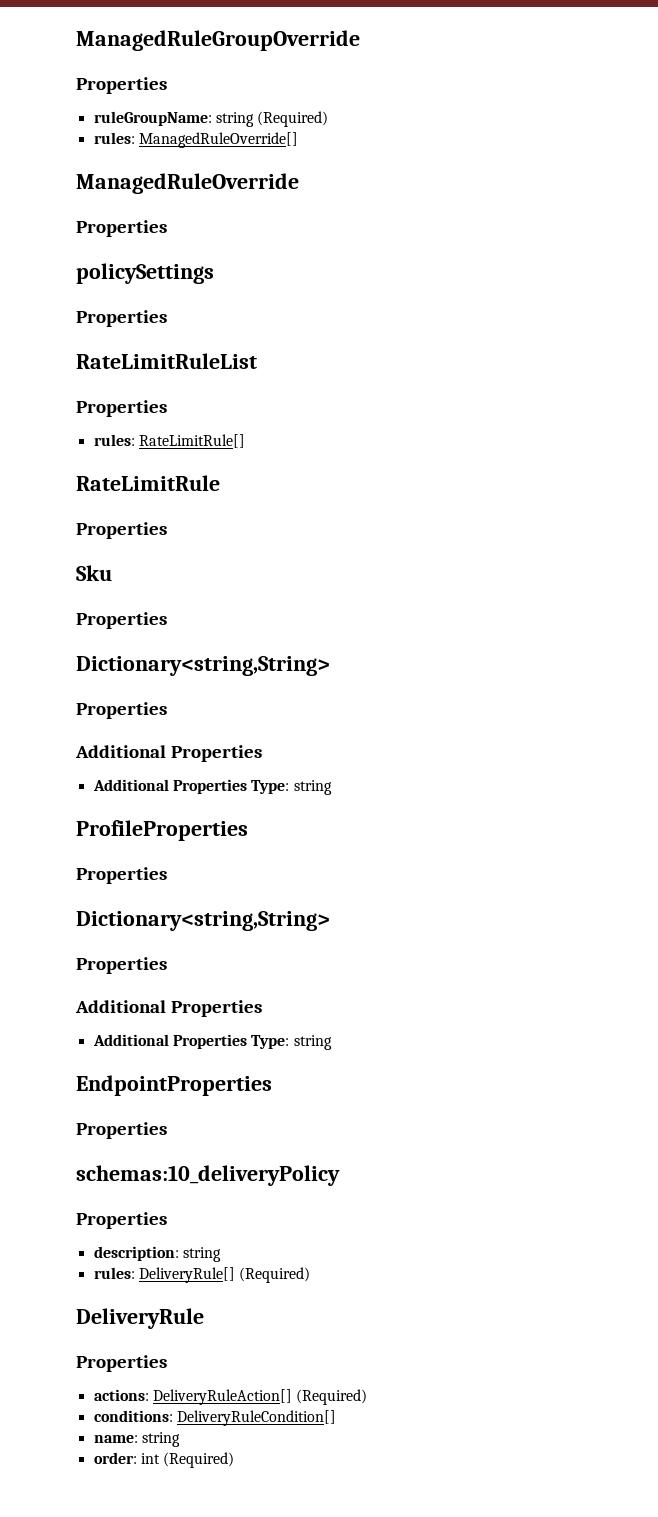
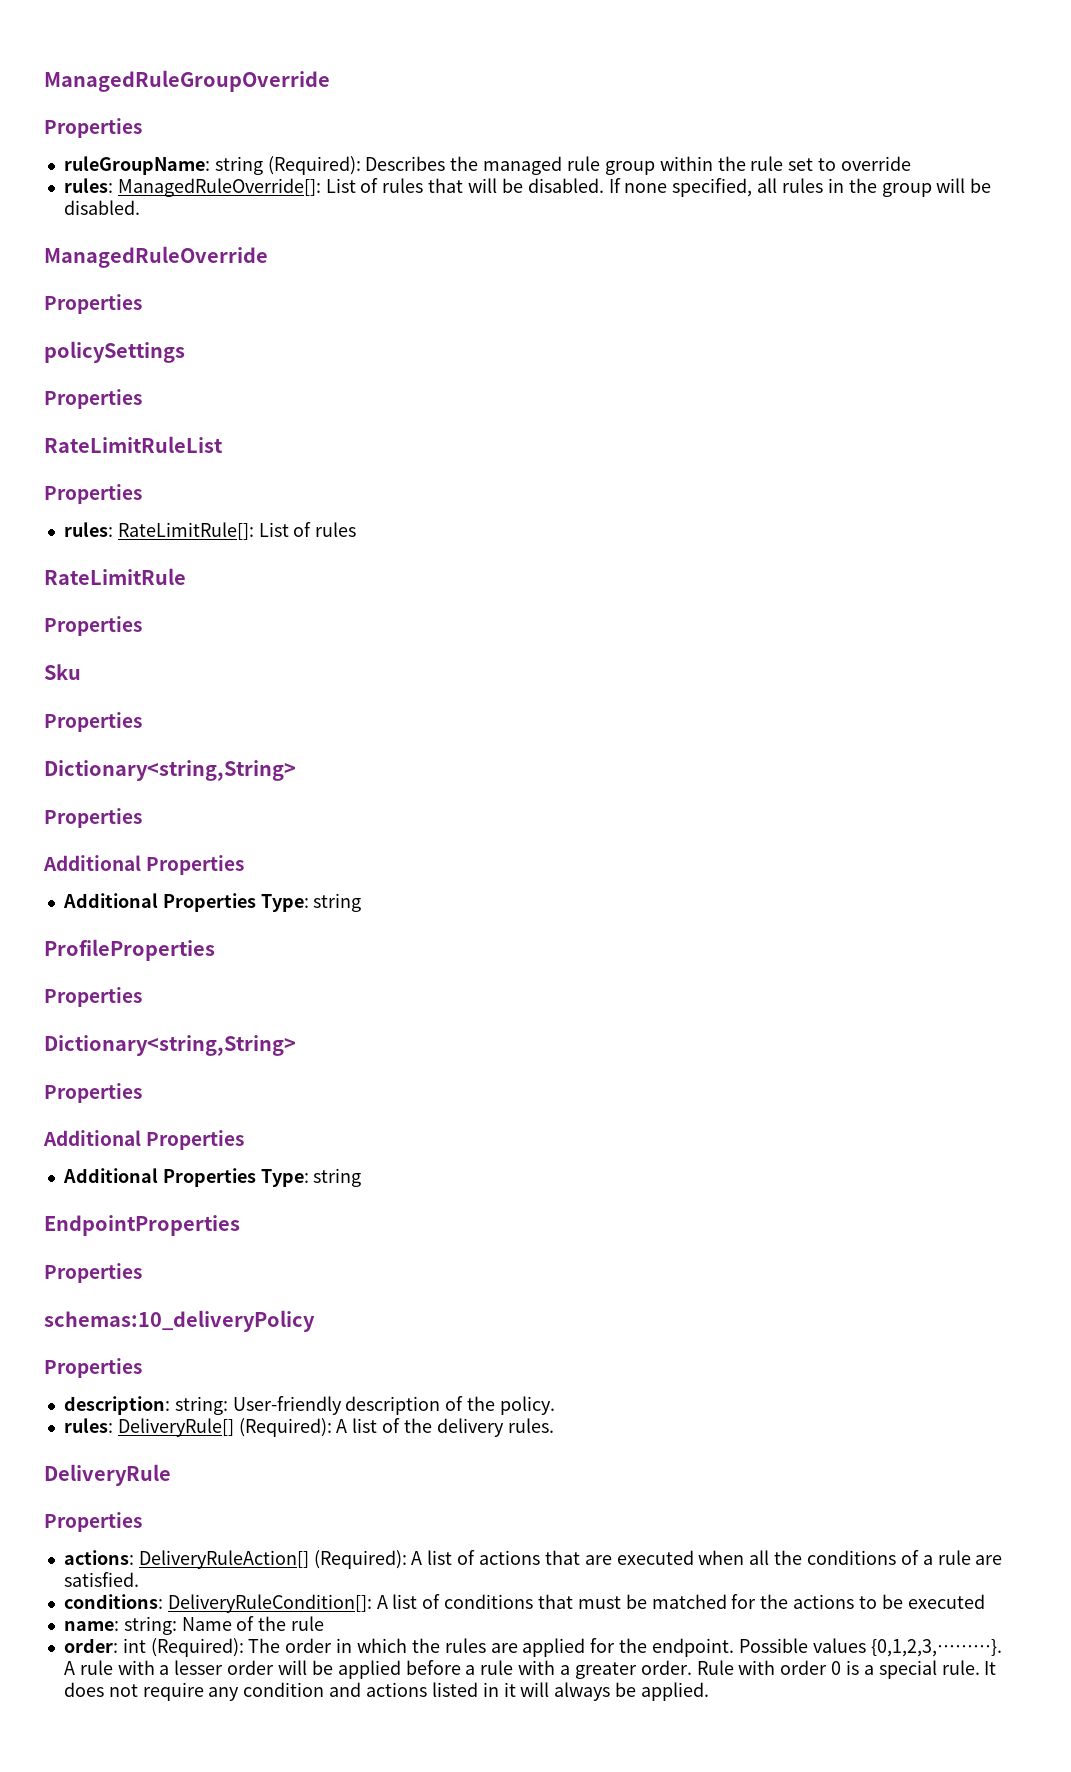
- ruleGroupName: string (Required)
- rules: ManagedRuleOverride[]
+ ruleGroupName: string (Required): Describes the managed rule group within the rule set to override
+ rules: ManagedRuleOverride[]: List of rules that will be disabled. If none specified, all rules in the group will be disabled.
- rules: RateLimitRule[]
+ rules: RateLimitRule[]: List of rules
- description: string
- rules: DeliveryRule[] (Required)
+ description: string: User-friendly description of the policy.
+ rules: DeliveryRule[] (Required): A list of the delivery rules.
  DeliveryRule
  Properties
- actions: DeliveryRuleAction[] (Required)
- conditions: DeliveryRuleCondition[]
- name: string
- order: int (Required)
+ actions: DeliveryRuleAction[] (Required): A list of actions that are executed when all the conditions of a rule are satisfied.
+ conditions: DeliveryRuleCondition[]: A list of conditions that must be matched for the actions to be executed
+ name: string: Name of the rule
+ order: int (Required): The order in which the rules are applied for the endpoint. Possible values {0,1,2,3,………}. A rule with a lesser order will be applied before a rule with a greater order. Rule with order 0 is a special rule. It does not require any condition and actions listed in it will always be applied.

